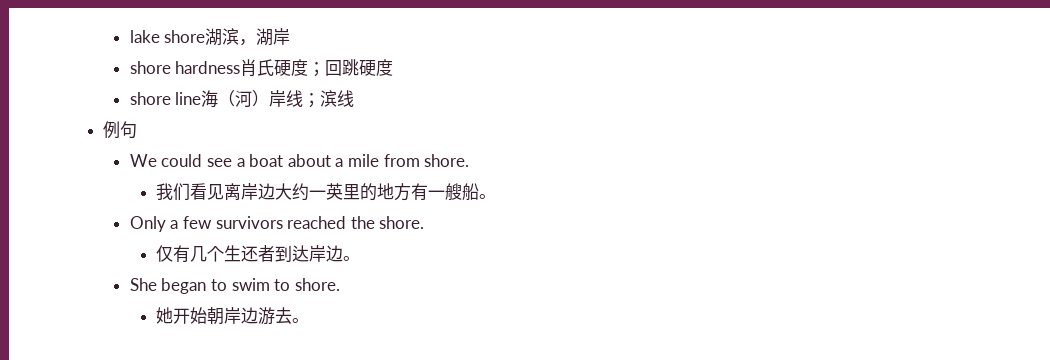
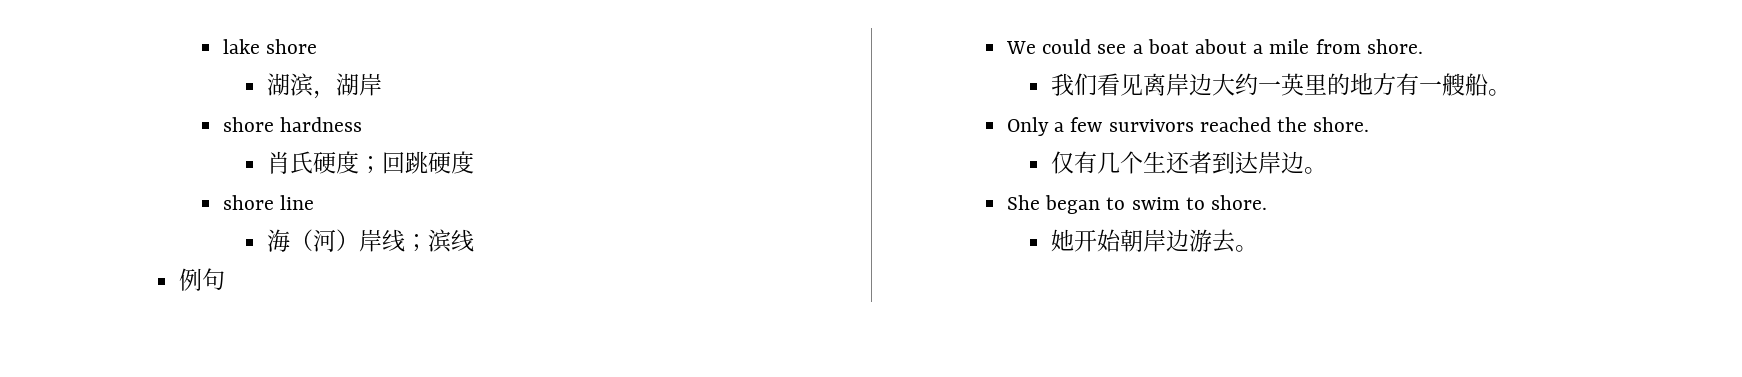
- lake shore湖滨，湖岸
+ lake shore
+ 湖滨，湖岸
- shore hardness肖氏硬度；回跳硬度
+ shore hardness
+ 肖氏硬度；回跳硬度
- shore line海（河）岸线；滨线
+ shore line
+ 海（河）岸线；滨线

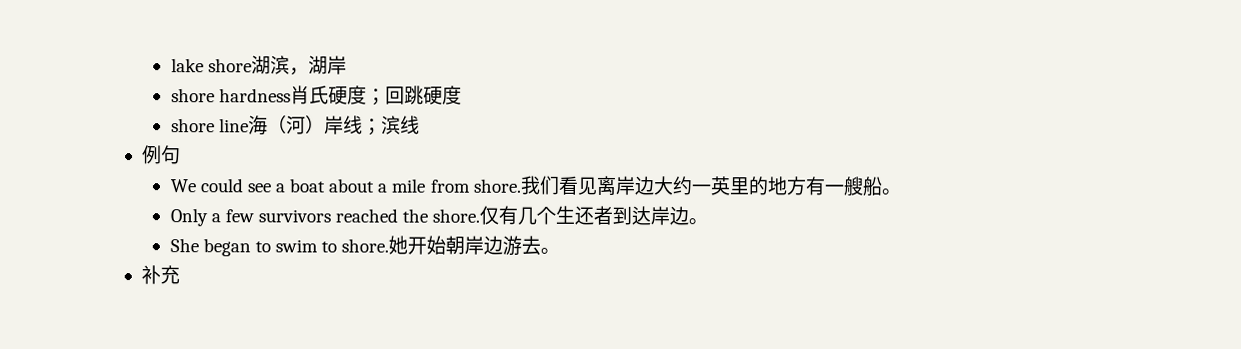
- lake shore
- 湖滨，湖岸
+ lake shore湖滨，湖岸
- shore hardness
- 肖氏硬度；回跳硬度
+ shore hardness肖氏硬度；回跳硬度
- shore line
- 海（河）岸线；滨线
+ shore line海（河）岸线；滨线
- We could see a boat about a mile from shore.
- 我们看见离岸边大约一英里的地方有一艘船。
+ We could see a boat about a mile from shore.我们看见离岸边大约一英里的地方有一艘船。
- Only a few survivors reached the shore.
- 仅有几个生还者到达岸边。
+ Only a few survivors reached the shore.仅有几个生还者到达岸边。
- She began to swim to shore.
- 她开始朝岸边游去。
+ She began to swim to shore.她开始朝岸边游去。
+ 补充

